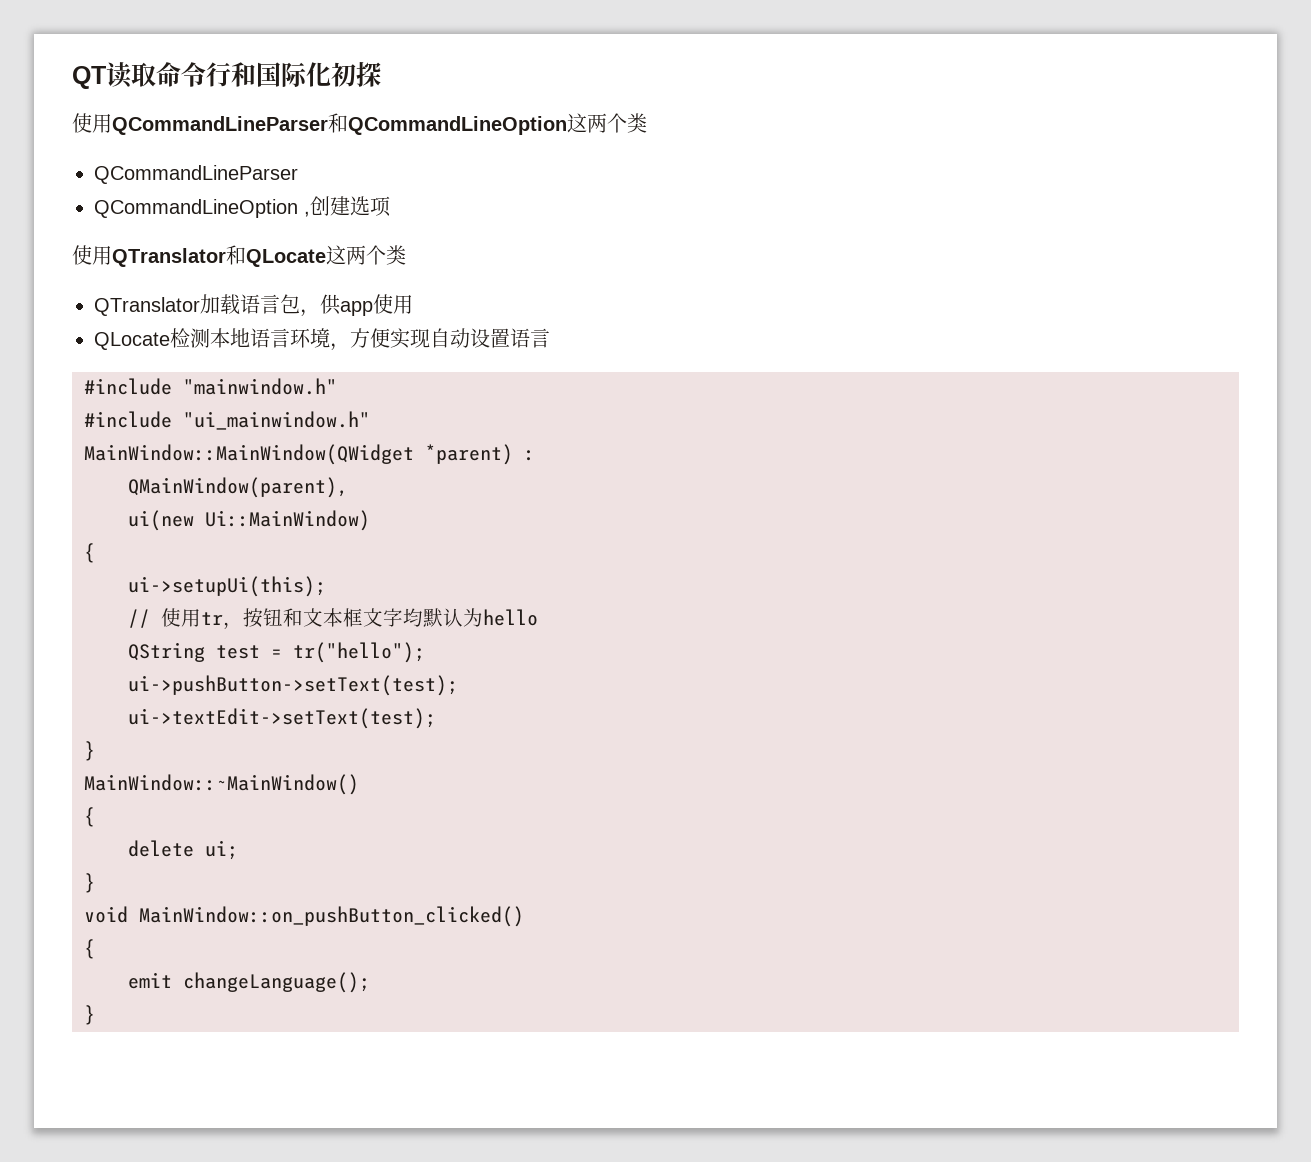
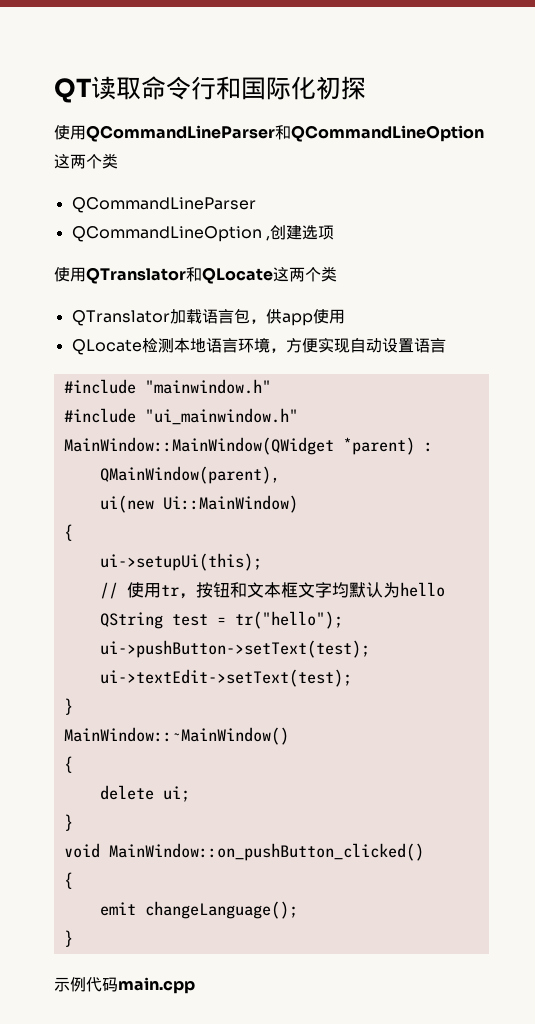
+ 示例代码main.cpp

